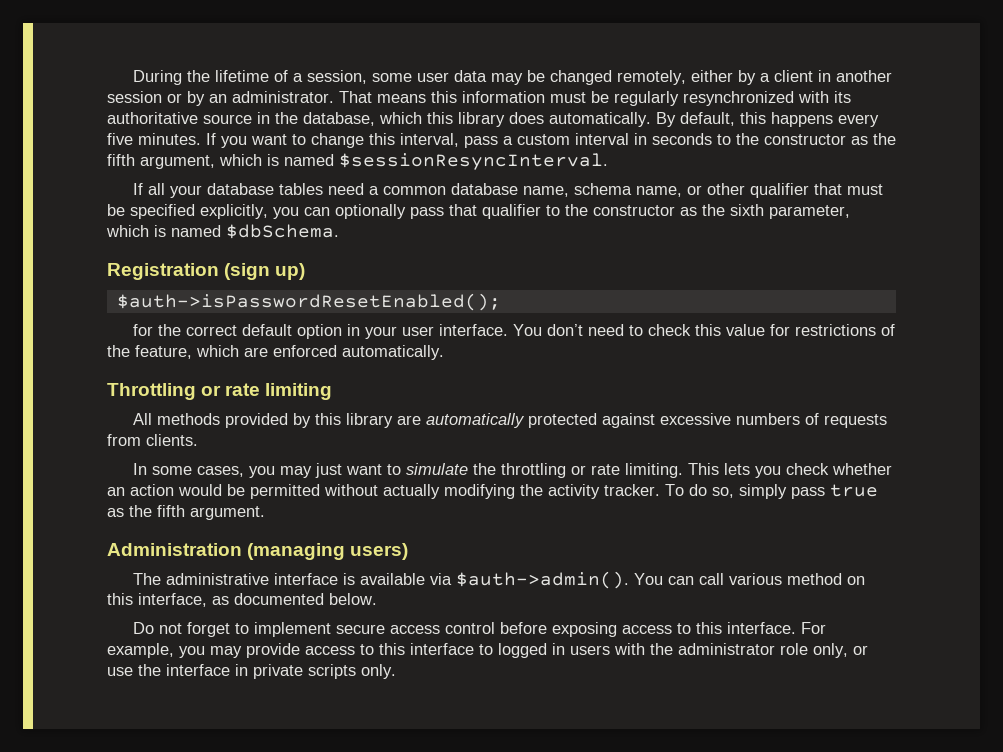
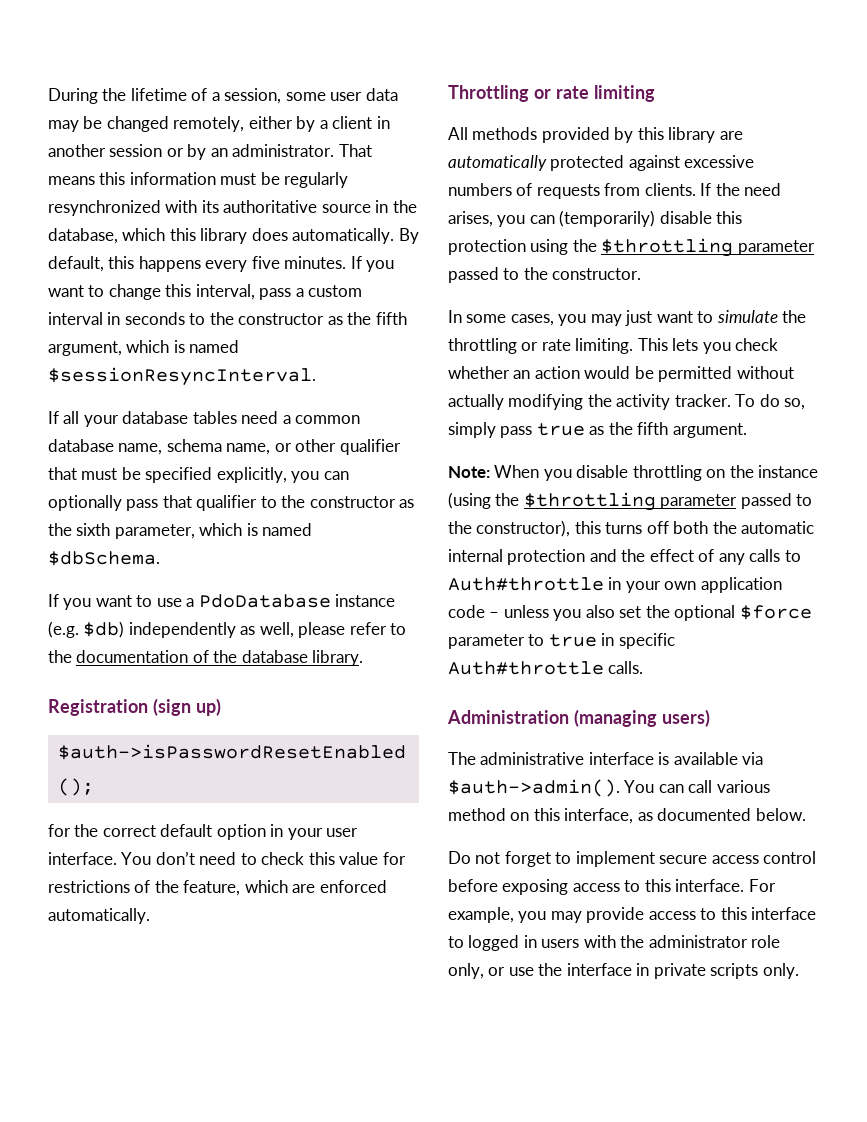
+ If you want to use a PdoDatabase instance (e.g. $db) independently as well, please refer to the documentation of the database library.
+ If the need arises, you can (temporarily) disable this protection using the $throttling parameter passed to the constructor.
+ Note: When you disable throttling on the instance (using the $throttling parameter passed to the constructor), this turns off both the automatic internal protection and the effect of any calls to Auth#throttle in your own application code – unless you also set the optional $force parameter to true in specific Auth#throttle calls.

